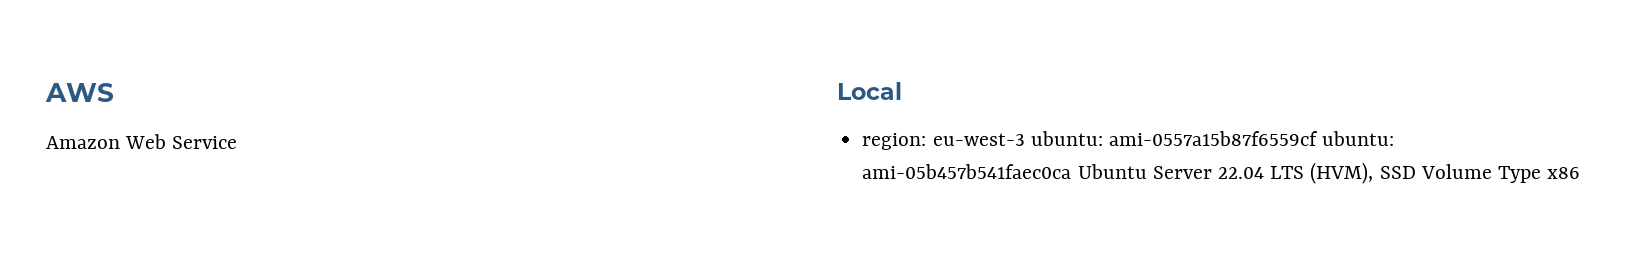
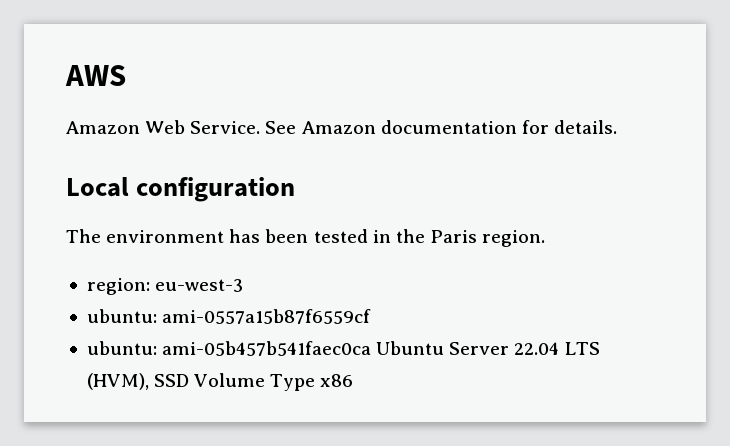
- Amazon Web Service
- Local
+ Amazon Web Service. See Amazon documentation for details.
+ Local configuration
+ The environment has been tested in the Paris region.
- region: eu-west-3 ubuntu: ami-0557a15b87f6559cf ubuntu: ami-05b457b541faec0ca Ubuntu Server 22.04 LTS (HVM), SSD Volume Type x86
+ region: eu-west-3
+ ubuntu: ami-0557a15b87f6559cf
+ ubuntu: ami-05b457b541faec0ca Ubuntu Server 22.04 LTS (HVM), SSD Volume Type x86

